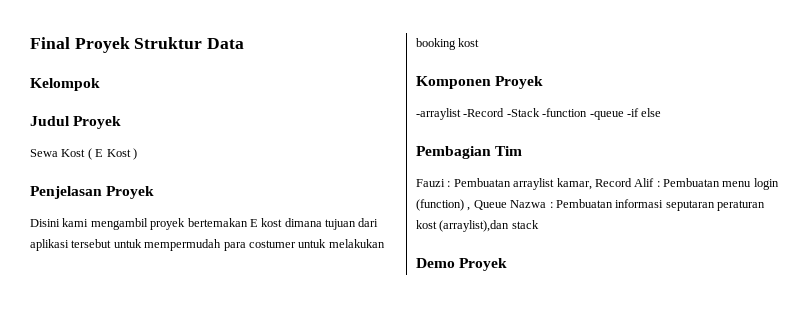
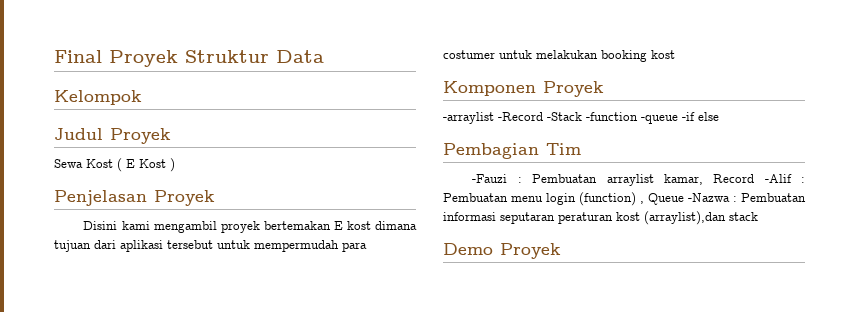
- Fauzi : Pembuatan arraylist kamar, Record Alif : Pembuatan menu login (function) , Queue Nazwa : Pembuatan informasi seputaran peraturan kost (arraylist),dan stack
+ -Fauzi : Pembuatan arraylist kamar, Record -Alif : Pembuatan menu login (function) , Queue -Nazwa : Pembuatan informasi seputaran peraturan kost (arraylist),dan stack

